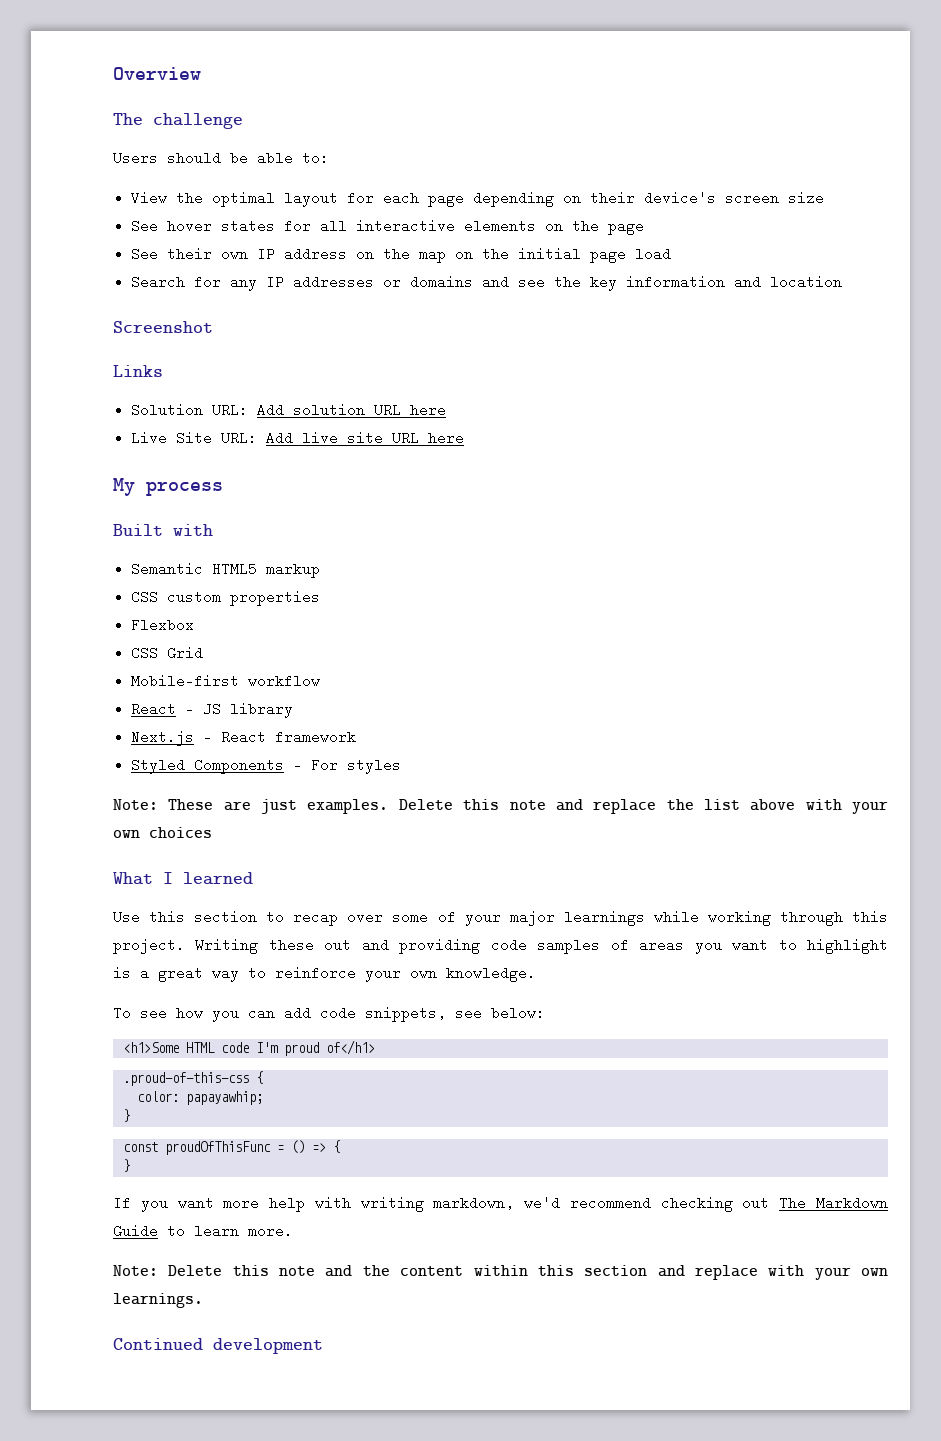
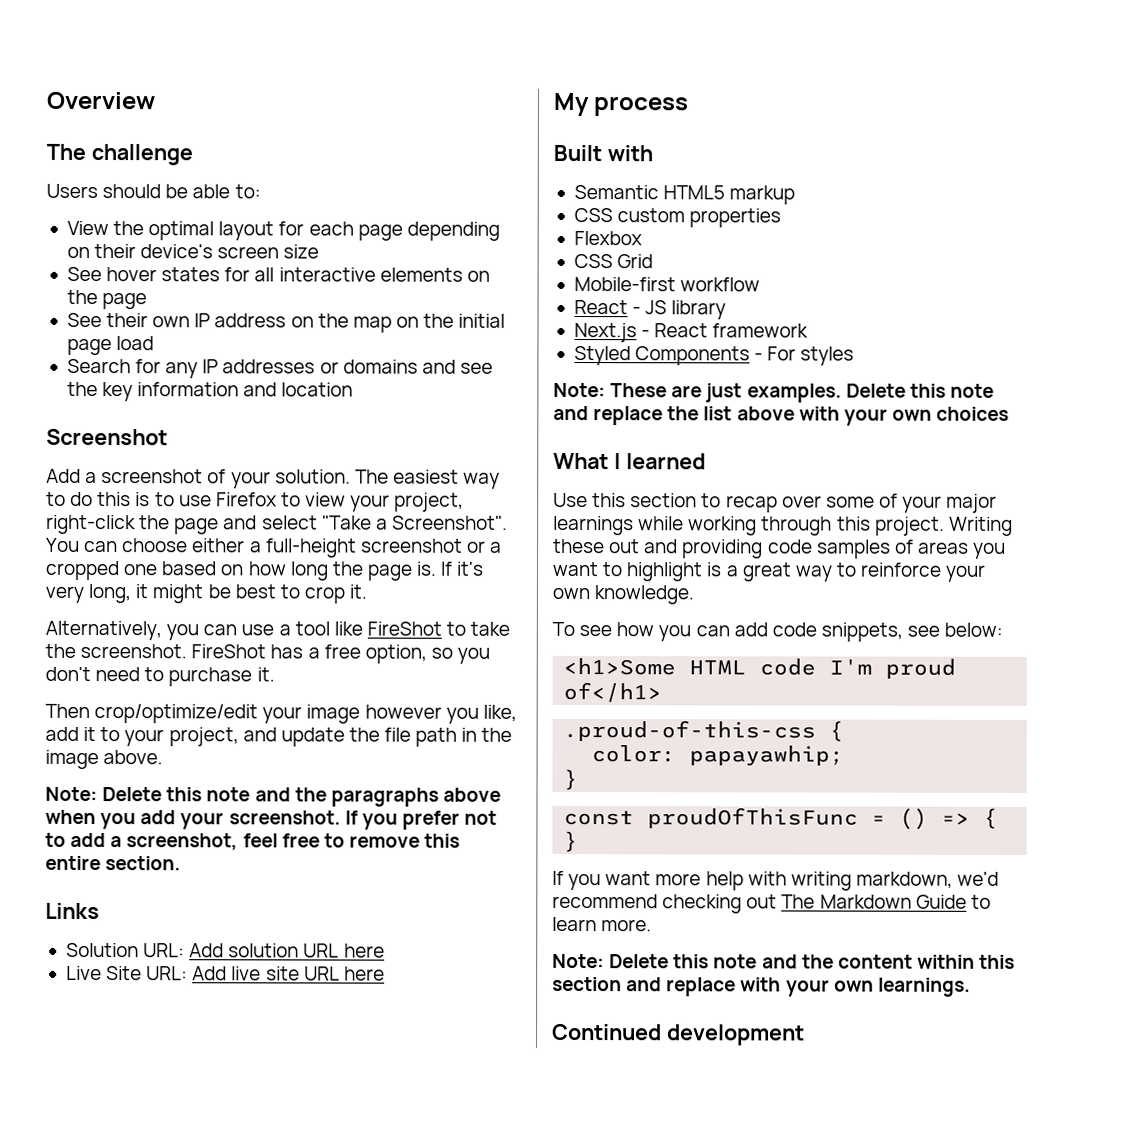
+ Add a screenshot of your solution. The easiest way to do this is to use Firefox to view your project, right-click the page and select "Take a Screenshot". You can choose either a full-height screenshot or a cropped one based on how long the page is. If it's very long, it might be best to crop it.
+ Alternatively, you can use a tool like FireShot to take the screenshot. FireShot has a free option, so you don't need to purchase it.
+ Then crop/optimize/edit your image however you like, add it to your project, and update the file path in the image above.
+ Note: Delete this note and the paragraphs above when you add your screenshot. If you prefer not to add a screenshot, feel free to remove this entire section.

